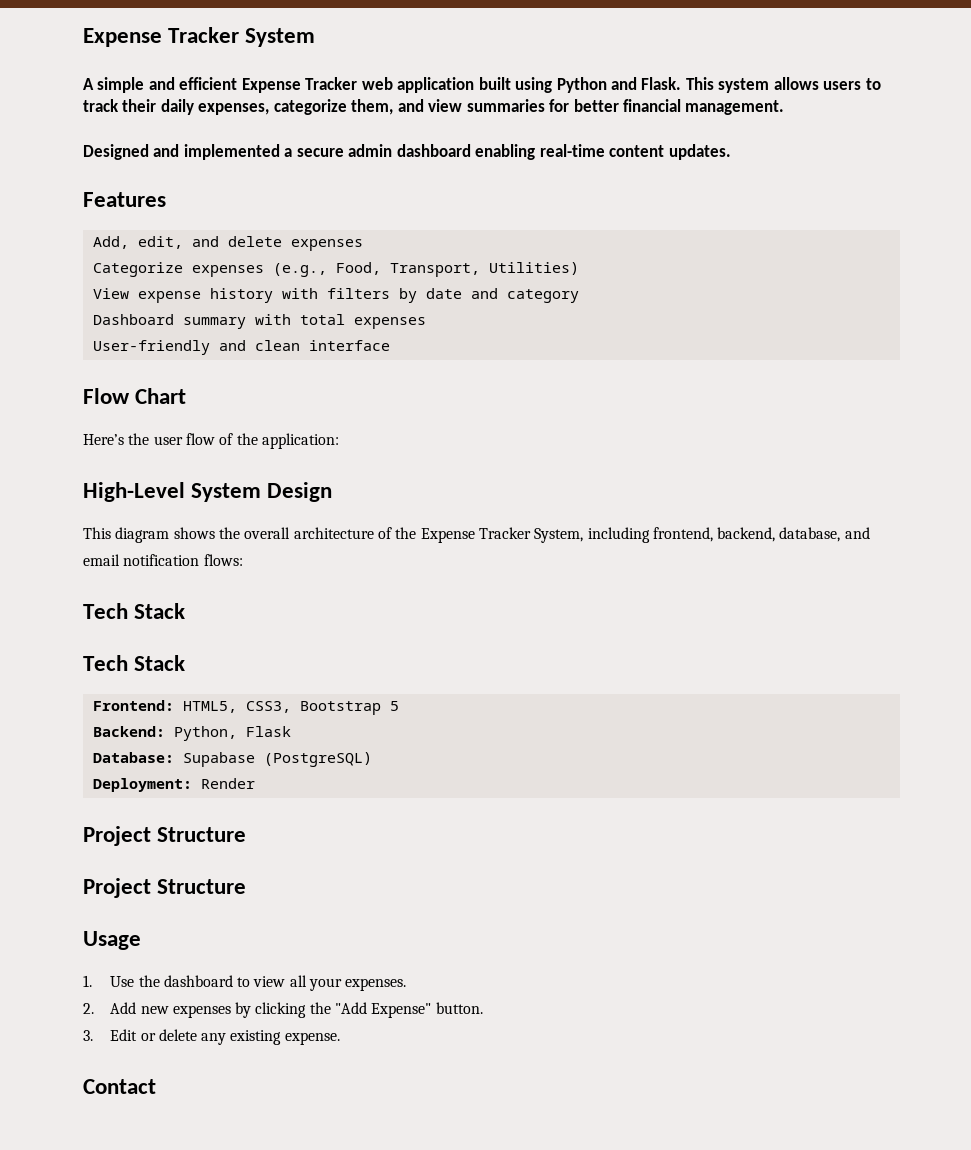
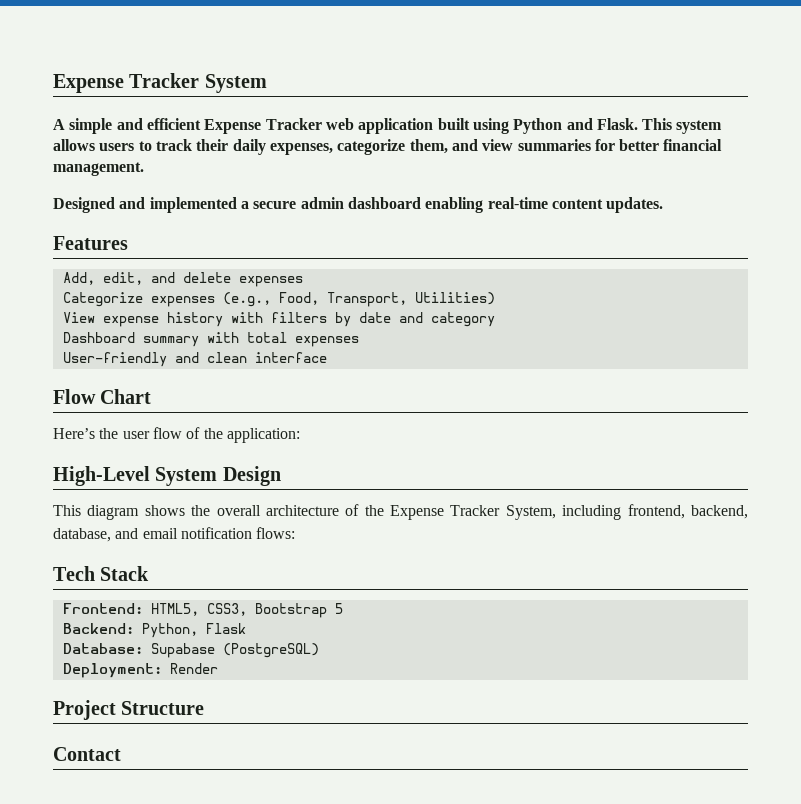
  This diagram shows the overall architecture of the Expense Tracker System, including frontend, backend, database, and email notification flows:
- Tech Stack
  Deployment: Render
  Project Structure
- Project Structure
- Usage
- 1. Use the dashboard to view all your expenses.
- 2. Add new expenses by clicking the "Add Expense" button.
- 3. Edit or delete any existing expense.

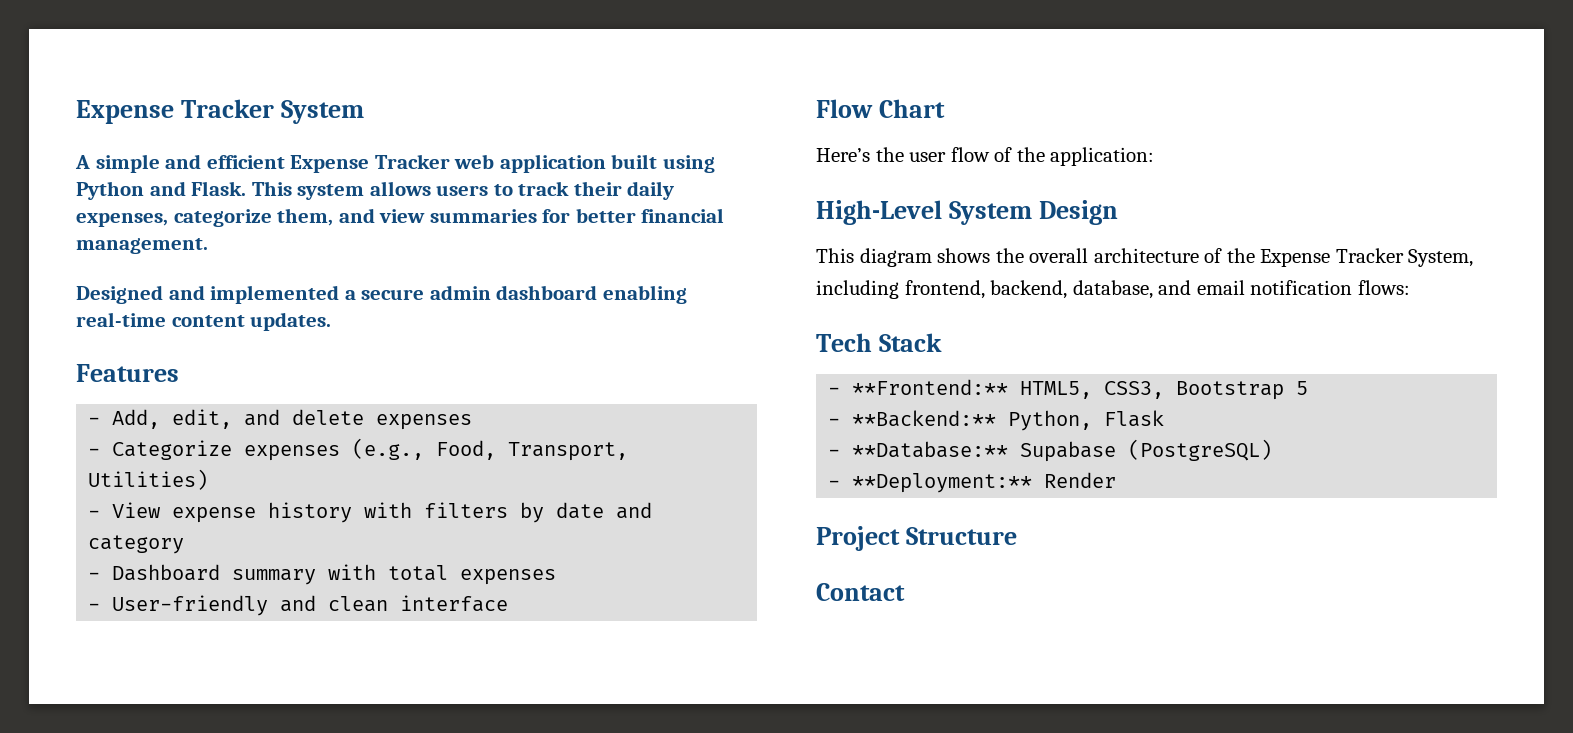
- Add, edit, and delete expenses
+ - Add, edit, and delete expenses
- Categorize expenses (e.g., Food, Transport, Utilities)
+ - Categorize expenses (e.g., Food, Transport, Utilities)
- View expense history with filters by date and category
+ - View expense history with filters by date and category
- Dashboard summary with total expenses
+ - Dashboard summary with total expenses
- User-friendly and clean interface
+ - User-friendly and clean interface
- Frontend: HTML5, CSS3, Bootstrap 5
+ - **Frontend:** HTML5, CSS3, Bootstrap 5
- Backend: Python, Flask
+ - **Backend:** Python, Flask
- Database: Supabase (PostgreSQL)
+ - **Database:** Supabase (PostgreSQL)
- Deployment: Render
+ - **Deployment:** Render

